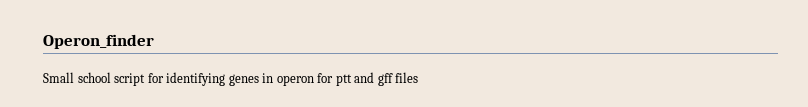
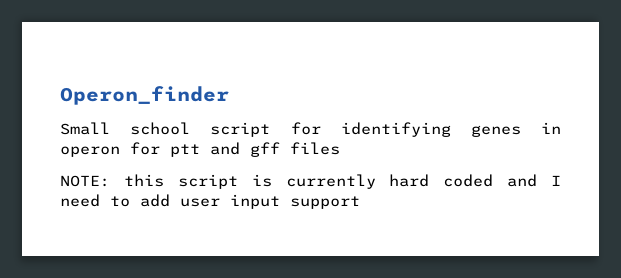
+ NOTE: this script is currently hard coded and I need to add user input support

